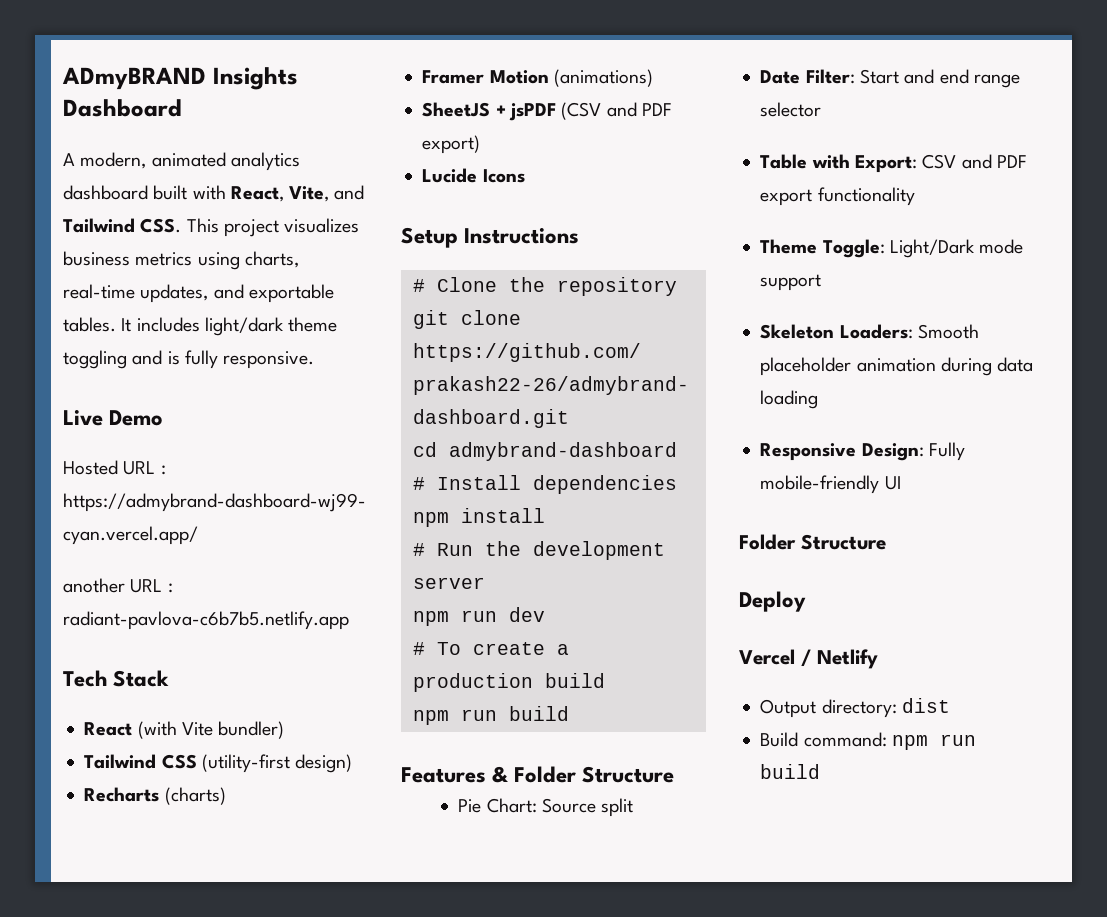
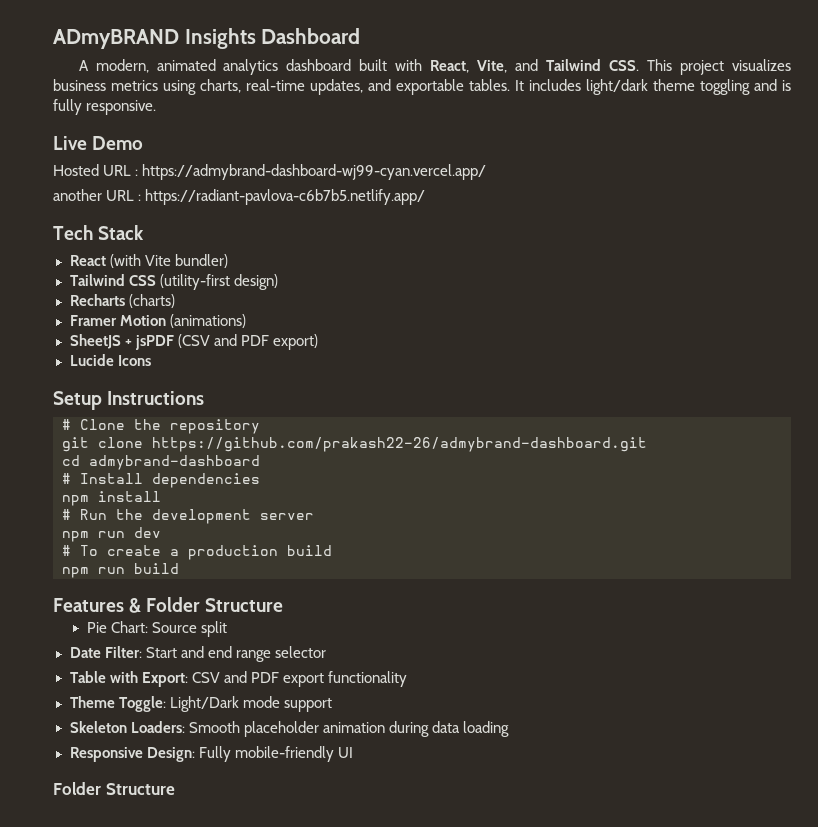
- another URL : radiant-pavlova-c6b7b5.netlify.app
+ another URL : https://radiant-pavlova-c6b7b5.netlify.app/
- Deploy
- Vercel / Netlify
- Output directory: dist
- Build command: npm run build

